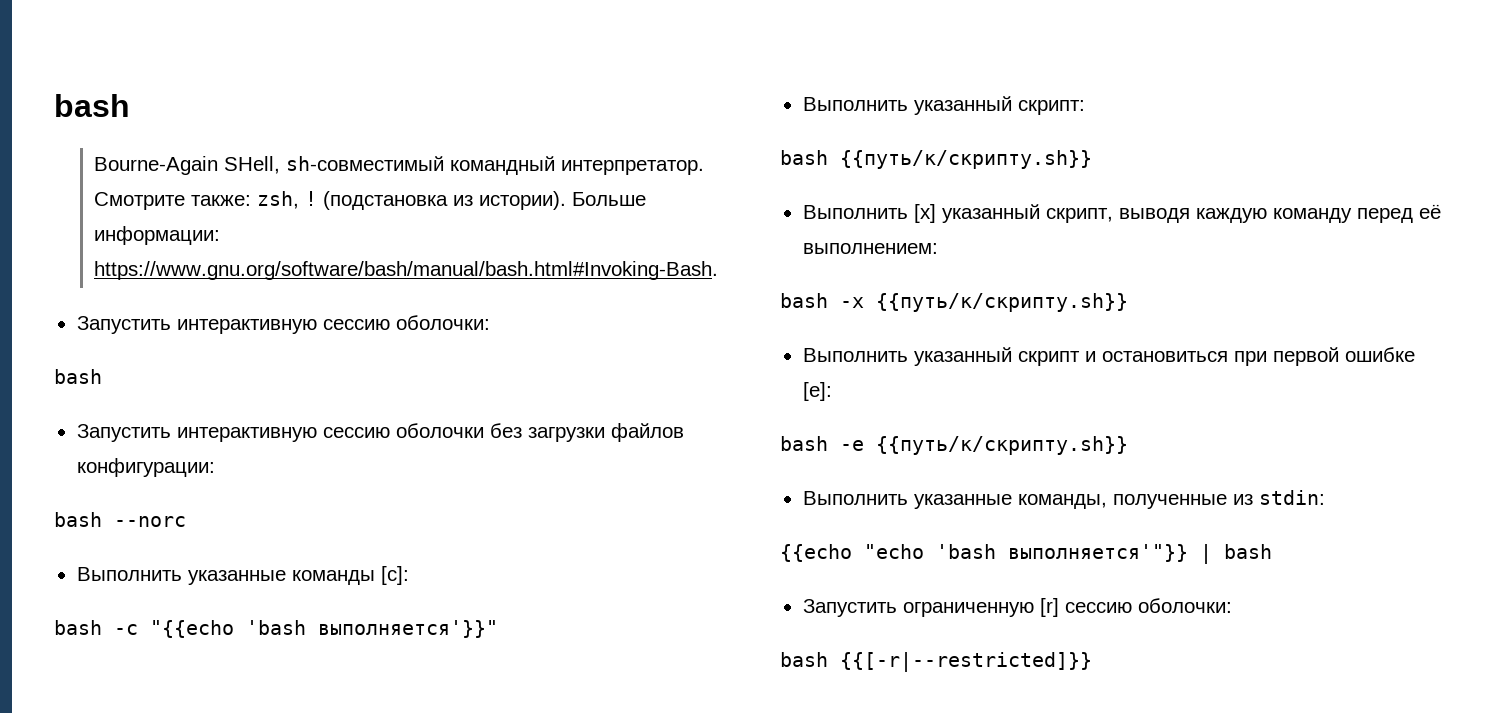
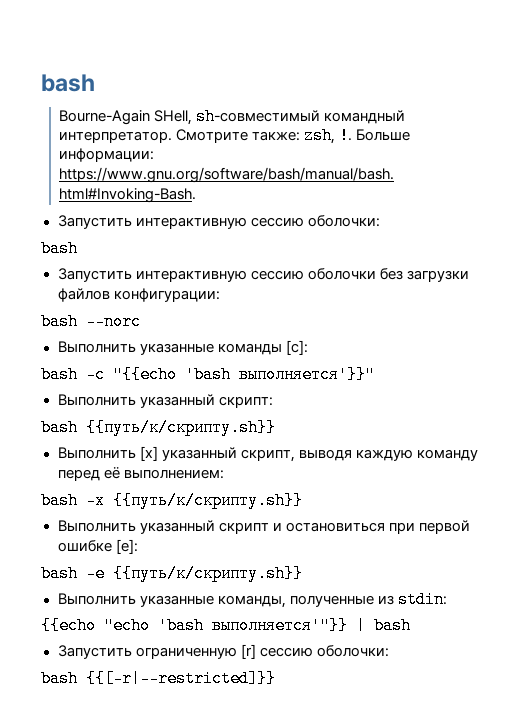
- Смотрите также: zsh, ! (подстановка из истории).
+ Смотрите также: zsh, !.

